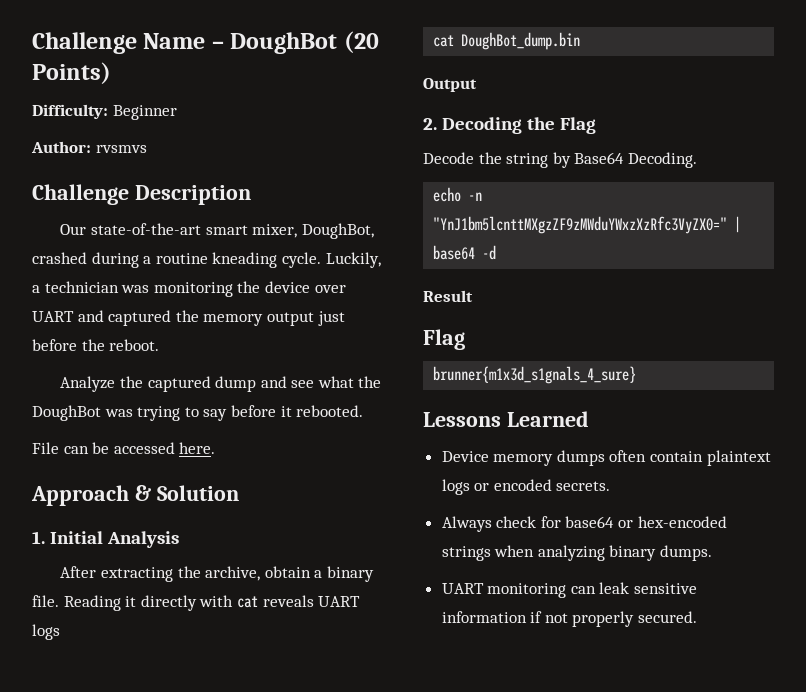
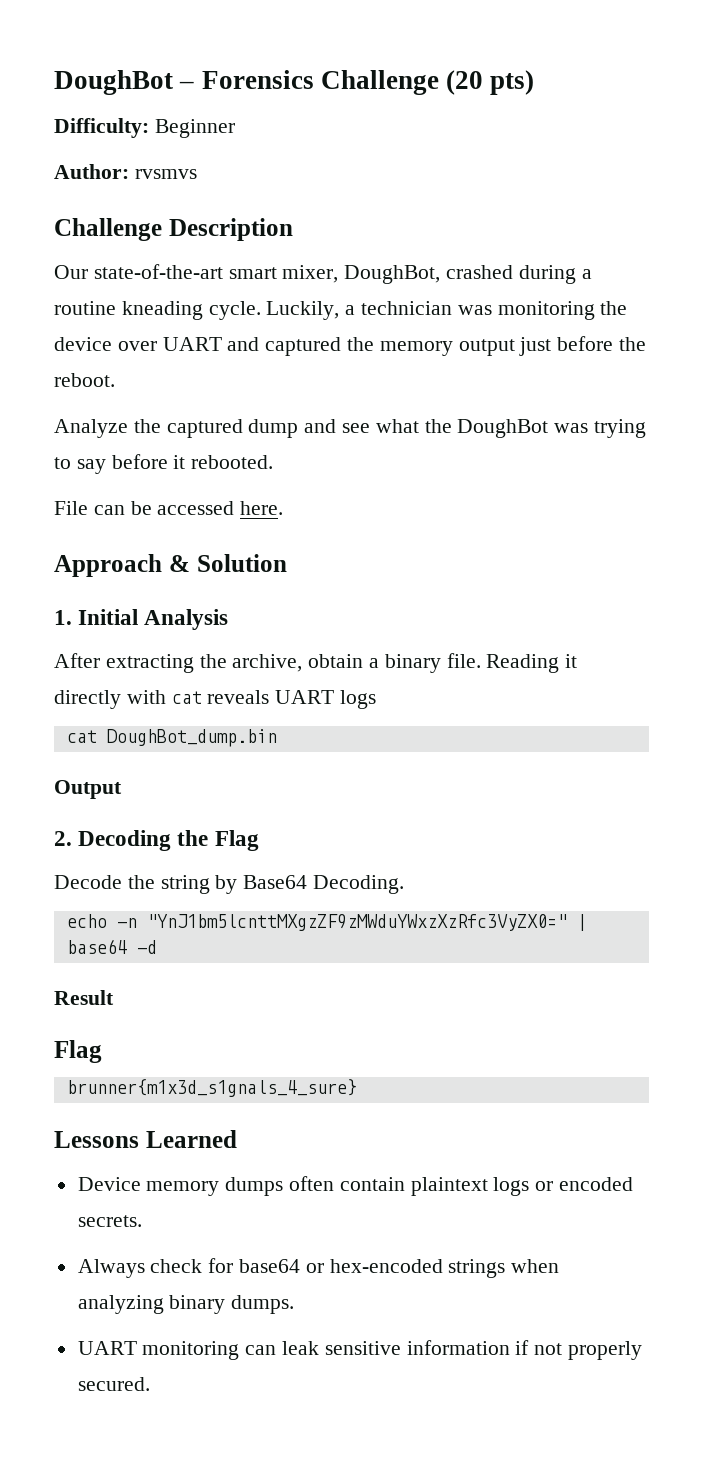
- Challenge Name – DoughBot (20 Points)
+ DoughBot – Forensics Challenge (20 pts)

